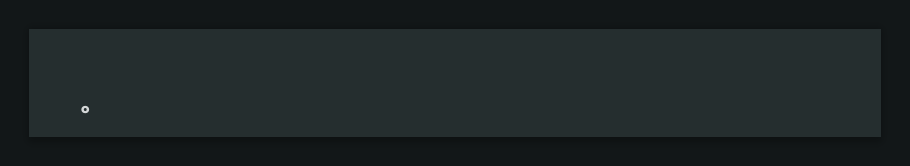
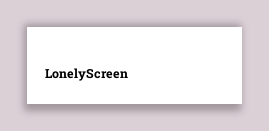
- o
+ LonelyScreen

